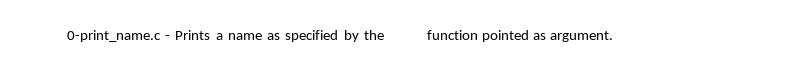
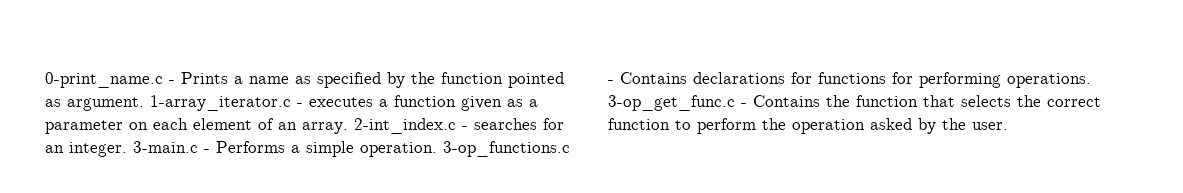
+ 1-array_iterator.c - executes a function given as a parameter on each element of an array. 2-int_index.c - searches for an integer. 3-main.c - Performs a simple operation. 3-op_functions.c - Contains declarations for functions for performing operations. 3-op_get_func.c - Contains the function that selects the correct function to perform the operation asked by the user.

